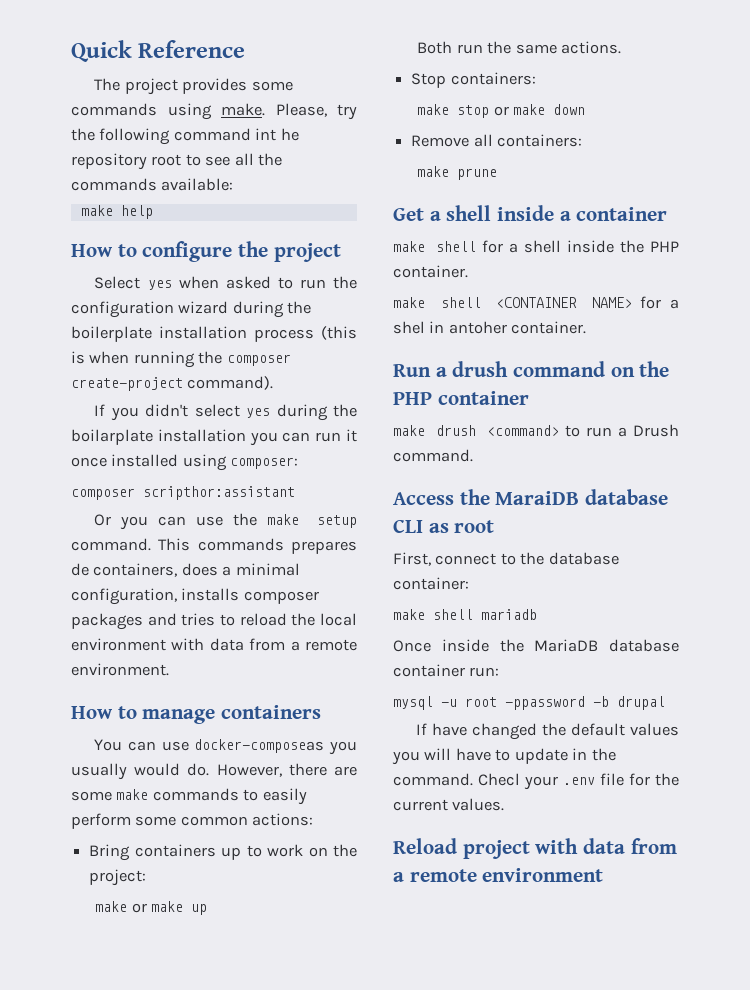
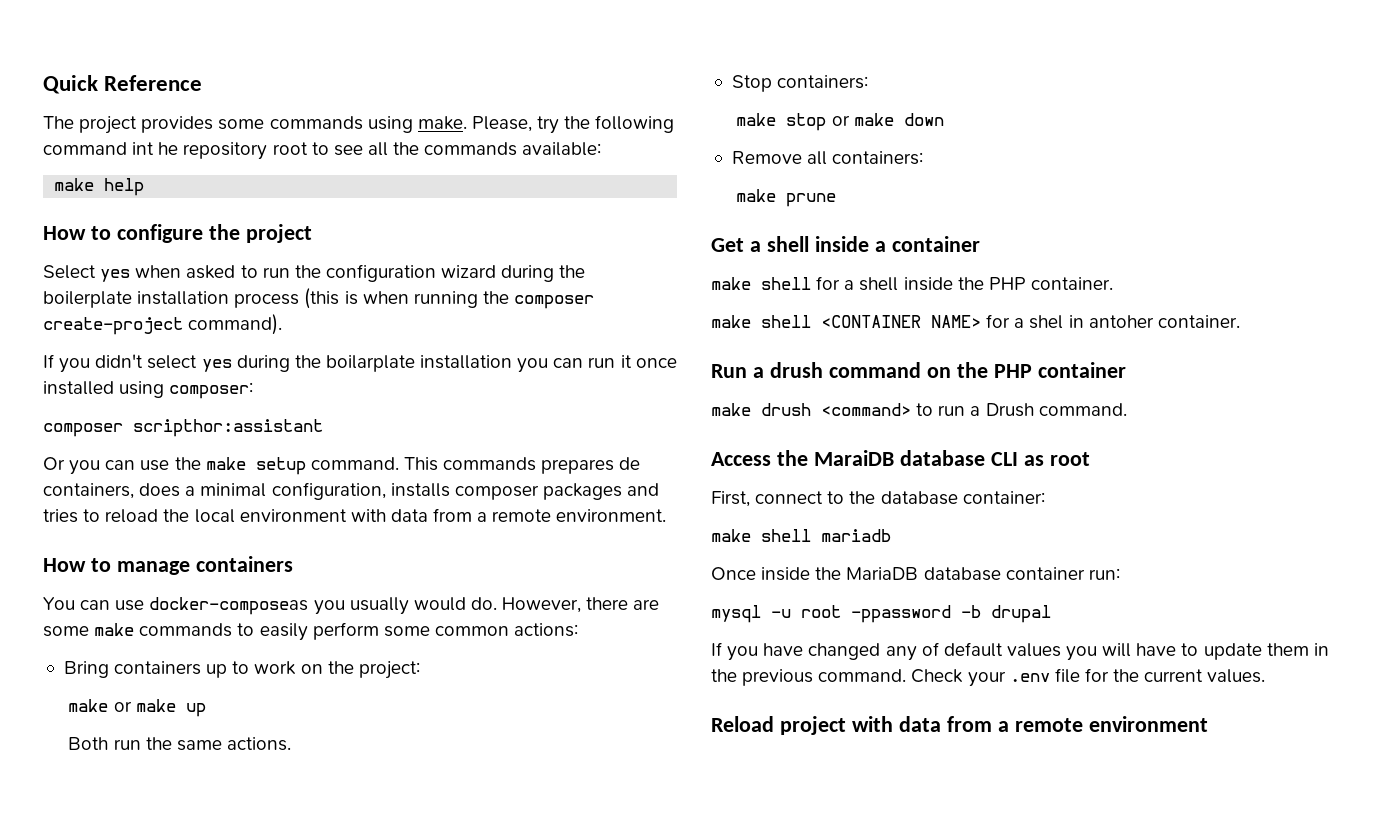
- If have changed the default values you will have to update in the command. Checl your .env file for the current values.
+ If you have changed any of default values you will have to update them in the previous command. Check your .env file for the current values.

